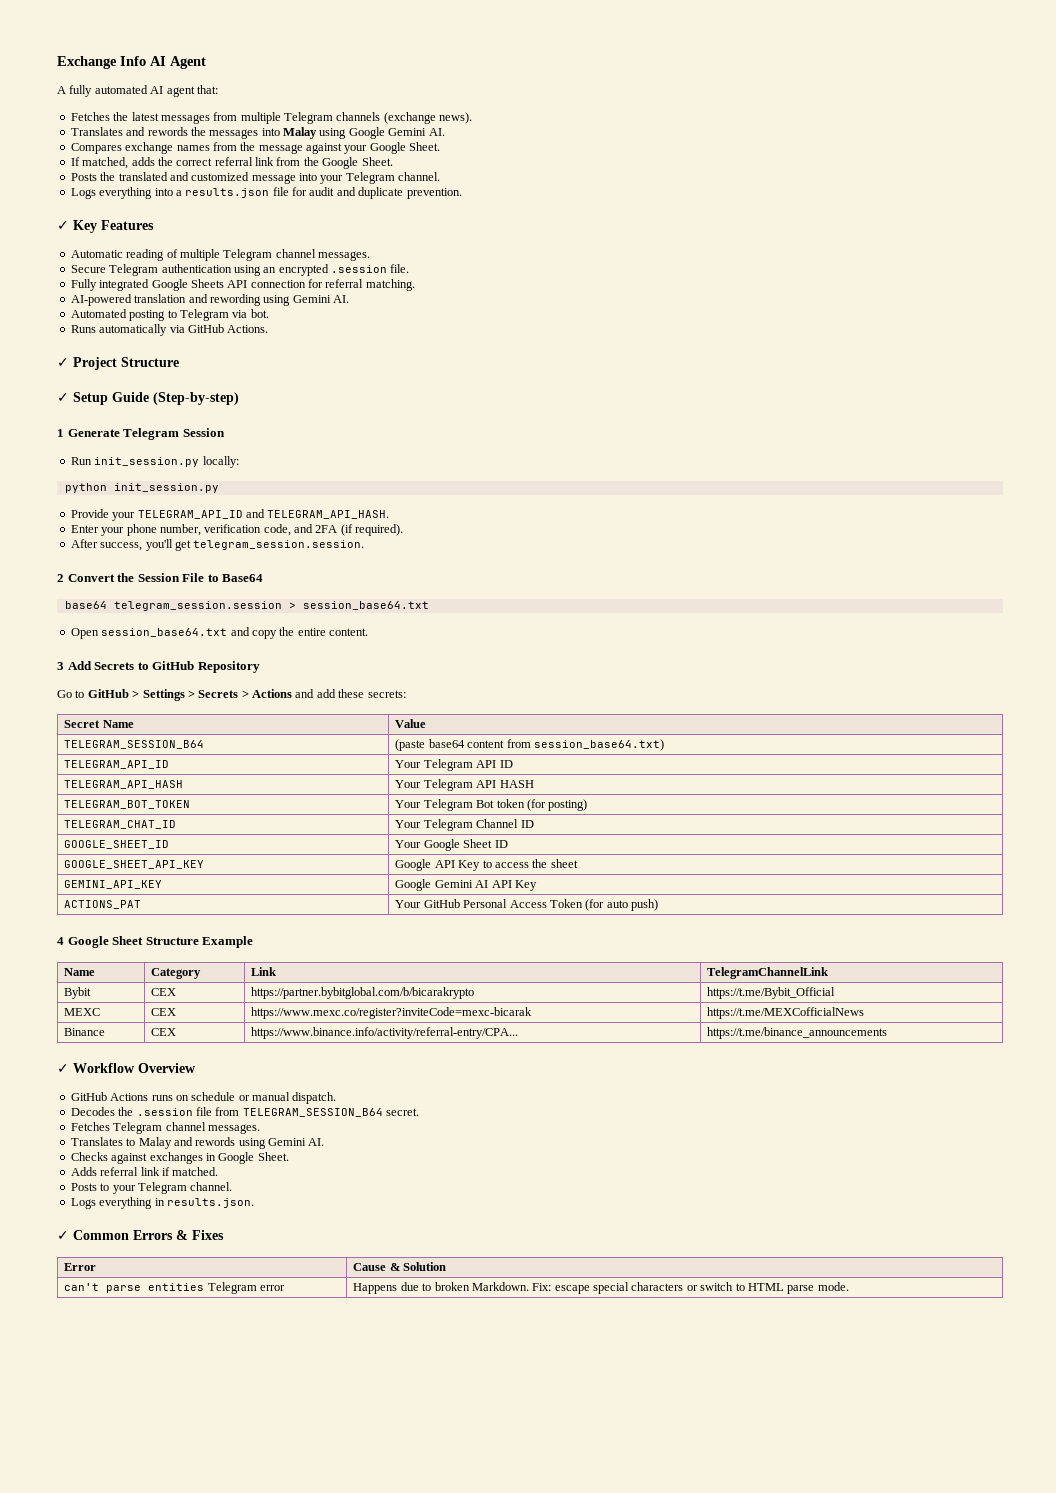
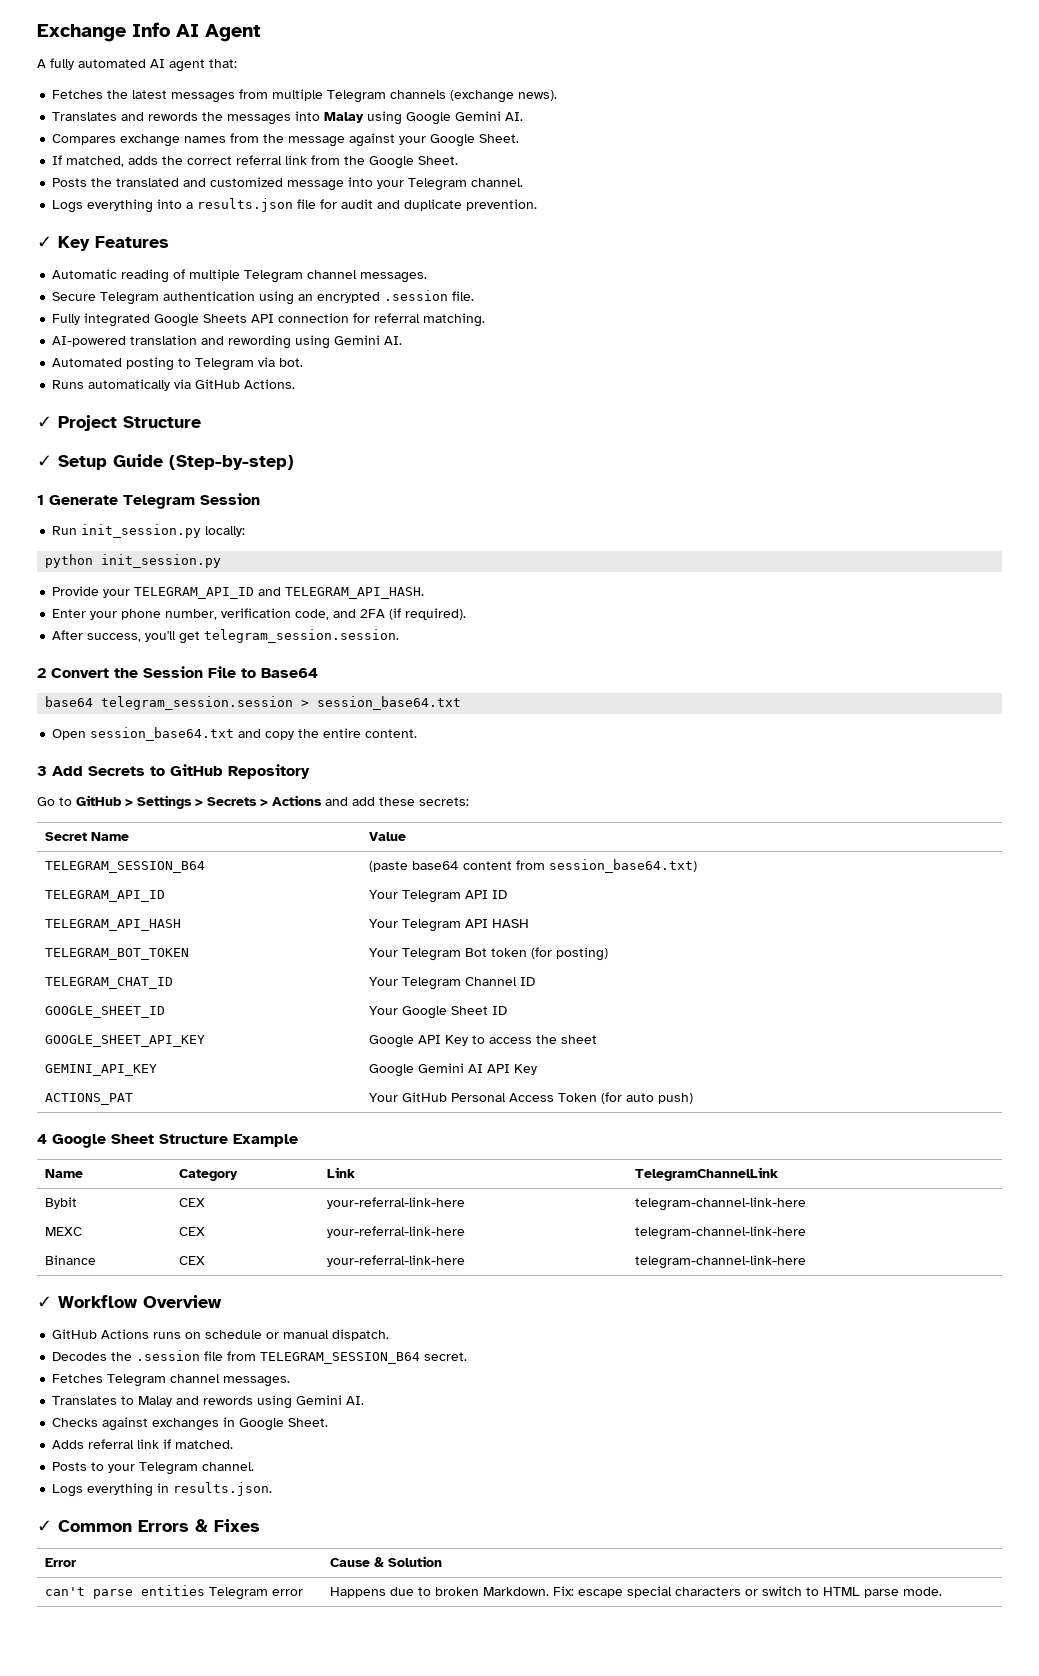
- Bybit | CEX | https://partner.bybitglobal.com/b/bicarakrypto | https://t.me/Bybit_Official
+ Bybit | CEX | your-referral-link-here | telegram-channel-link-here
- MEXC | CEX | https://www.mexc.co/register?inviteCode=mexc-bicarak | https://t.me/MEXCofficialNews
+ MEXC | CEX | your-referral-link-here | telegram-channel-link-here
- Binance | CEX | https://www.binance.info/activity/referral-entry/CPA... | https://t.me/binance_announcements
+ Binance | CEX | your-referral-link-here | telegram-channel-link-here

